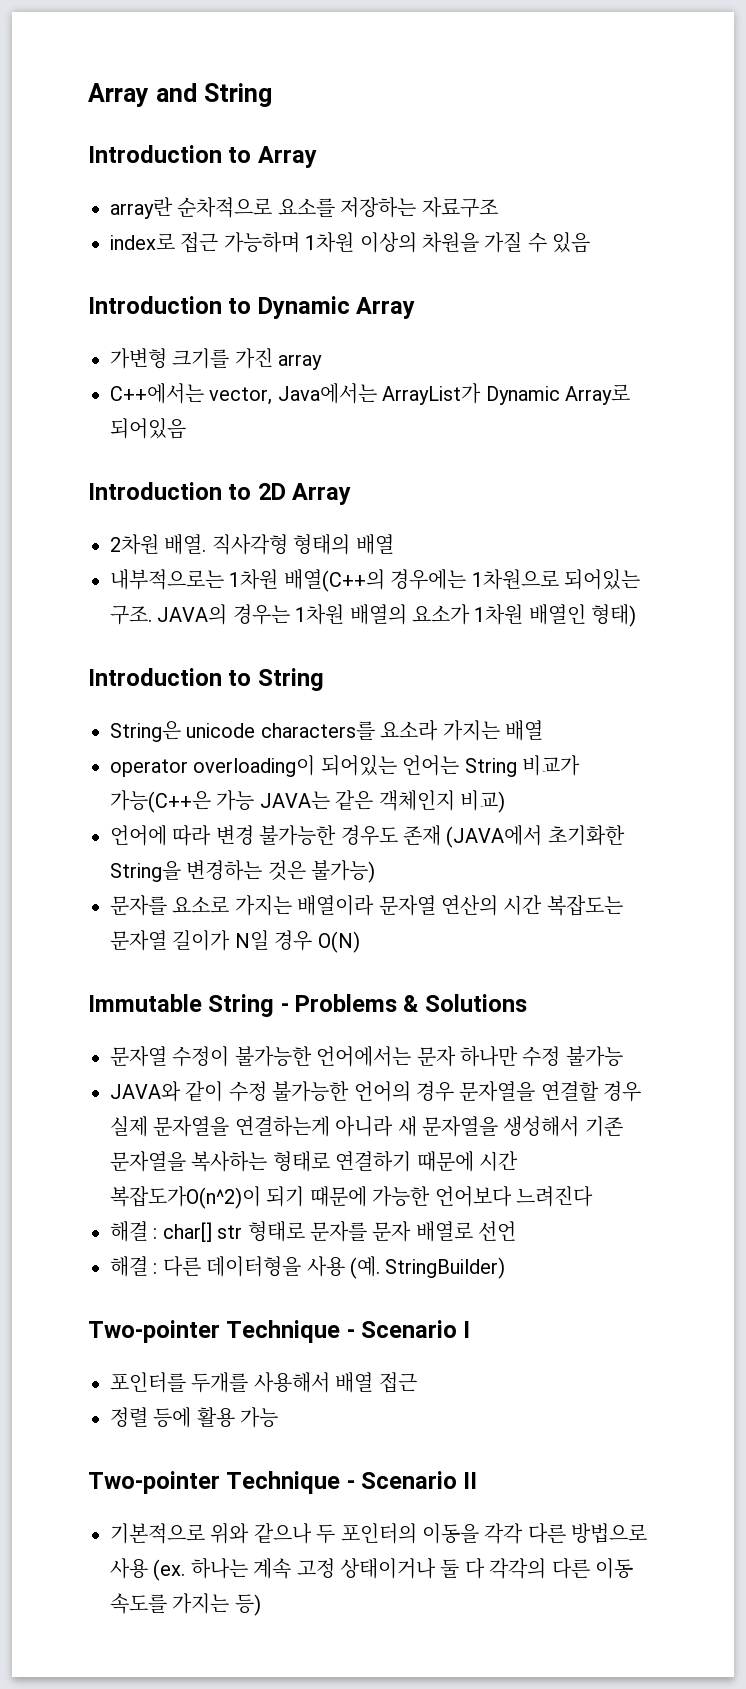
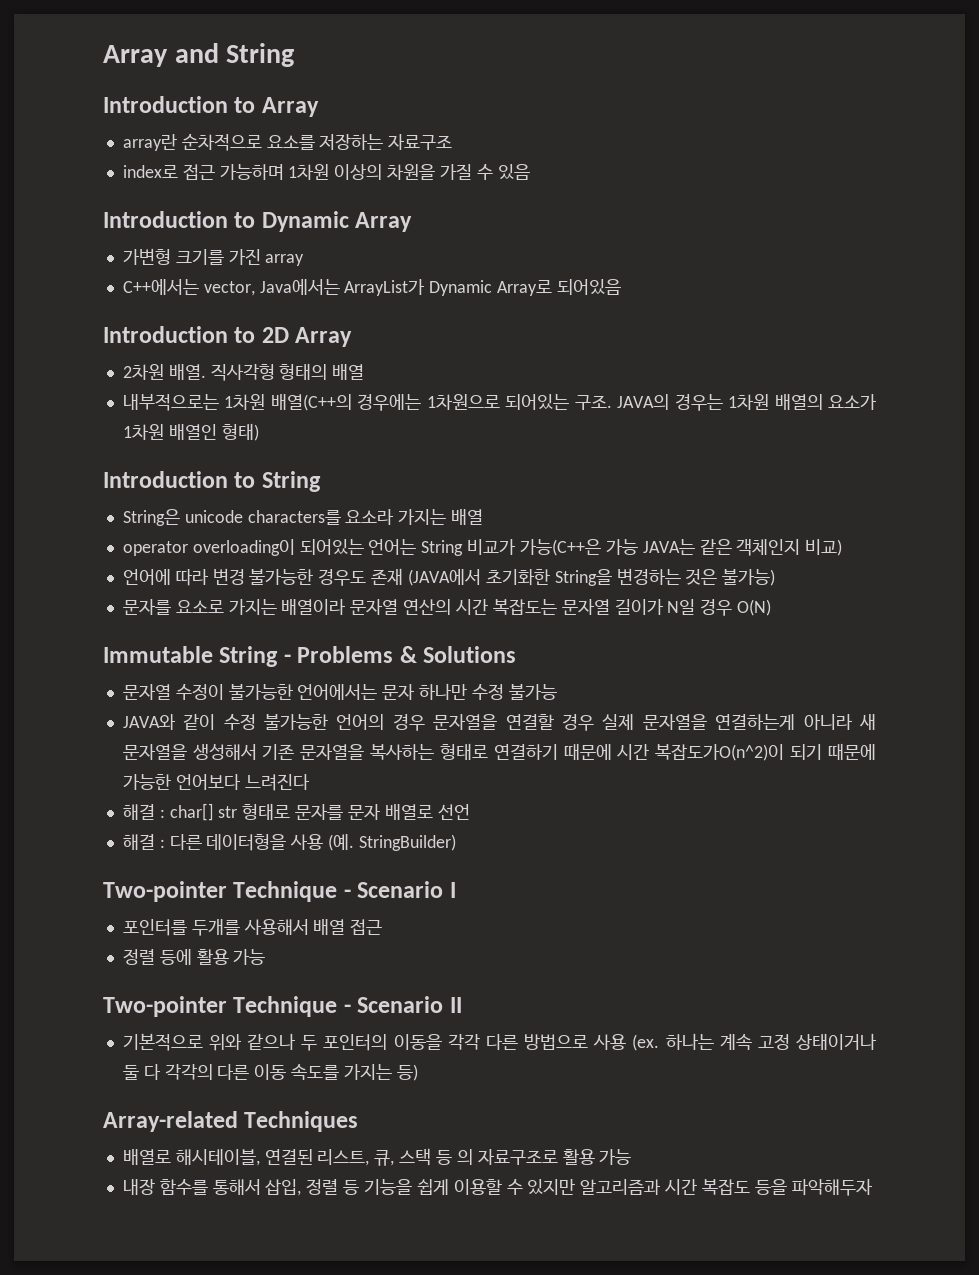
+ Array-related Techniques
+ 배열로 해시테이블, 연결된 리스트, 큐, 스택 등 의 자료구조로 활용 가능
+ 내장 함수를 통해서 삽입, 정렬 등 기능을 쉽게 이용할 수 있지만 알고리즘과 시간 복잡도 등을 파악해두자

